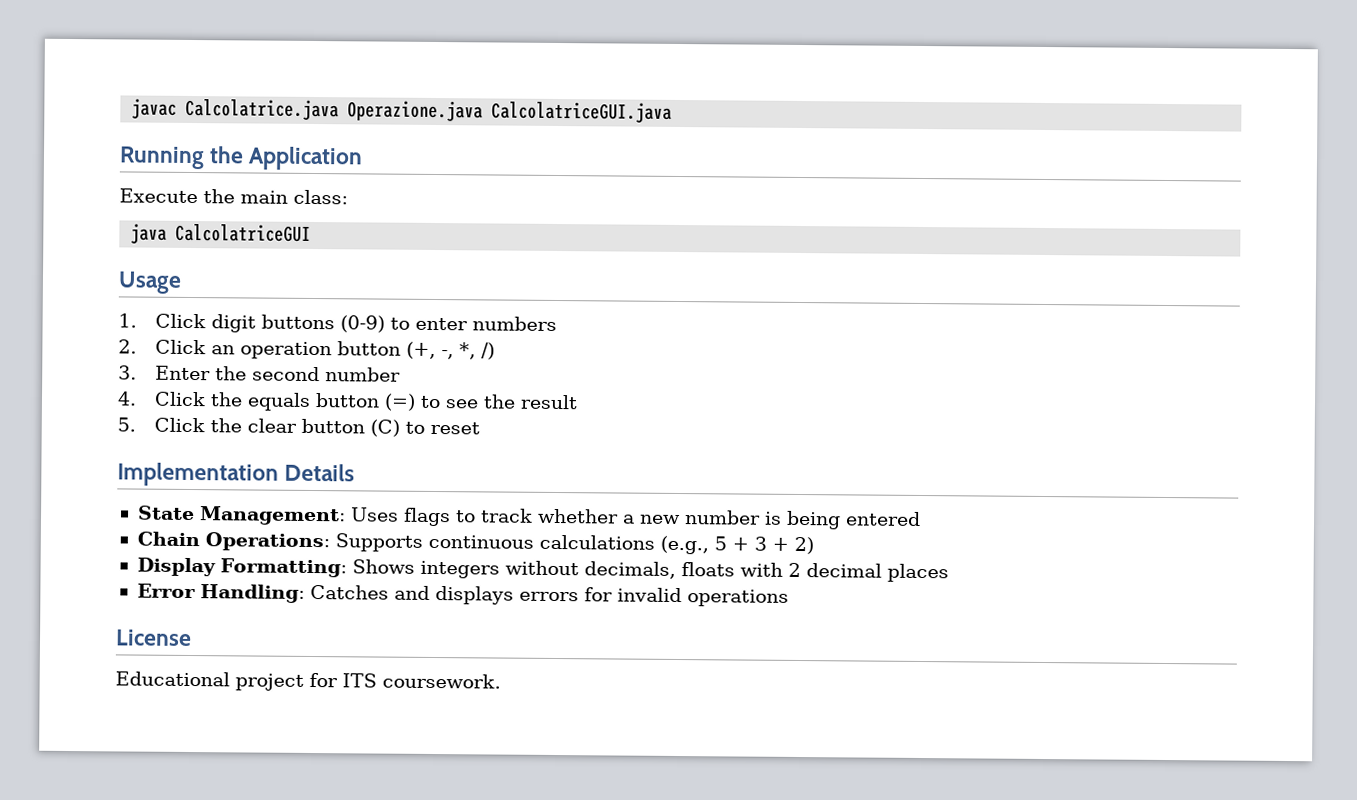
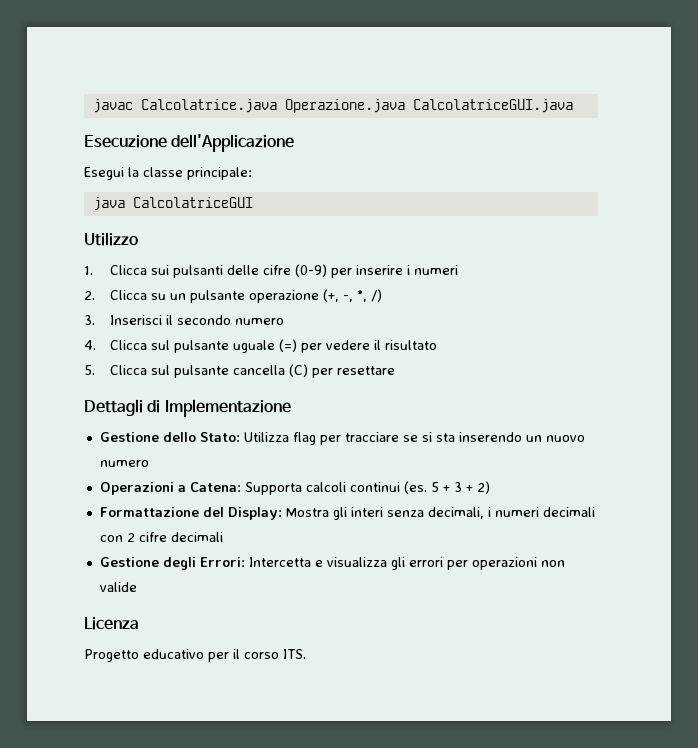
- Running the Application
- Execute the main class:
+ Esecuzione dell'Applicazione
+ Esegui la classe principale:
- Usage
+ Utilizzo
- 1. Click digit buttons (0-9) to enter numbers
- 2. Click an operation button (+, -, *, /)
+ 1. Clicca sui pulsanti delle cifre (0-9) per inserire i numeri
+ 2. Clicca su un pulsante operazione (+, -, *, /)
- 3. Enter the second number
- 4. Click the equals button (=) to see the result
- 5. Click the clear button (C) to reset
- Implementation Details
- State Management: Uses flags to track whether a new number is being entered
- Chain Operations: Supports continuous calculations (e.g., 5 + 3 + 2)
+ 3. Inserisci il secondo numero
+ 4. Clicca sul pulsante uguale (=) per vedere il risultato
+ 5. Clicca sul pulsante cancella (C) per resettare
+ Dettagli di Implementazione
+ Gestione dello Stato: Utilizza flag per tracciare se si sta inserendo un nuovo numero
+ Operazioni a Catena: Supporta calcoli continui (es. 5 + 3 + 2)
- Display Formatting: Shows integers without decimals, floats with 2 decimal places
- Error Handling: Catches and displays errors for invalid operations
- License
- Educational project for ITS coursework.
+ Formattazione del Display: Mostra gli interi senza decimali, i numeri decimali con 2 cifre decimali
+ Gestione degli Errori: Intercetta e visualizza gli errori per operazioni non valide
+ Licenza
+ Progetto educativo per il corso ITS.

